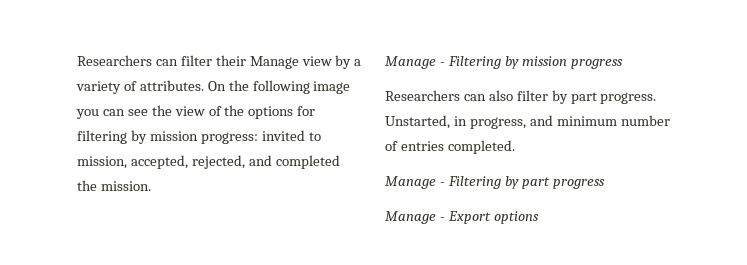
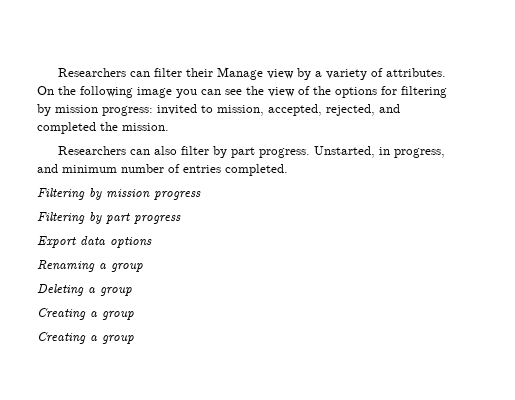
- Manage - Filtering by mission progress
- Manage - Filtering by part progress
+ Filtering by mission progress
+ Filtering by part progress
- Manage - Export options
+ Export data options
+ Renaming a group
+ Deleting a group
+ Creating a group
+ Creating a group

